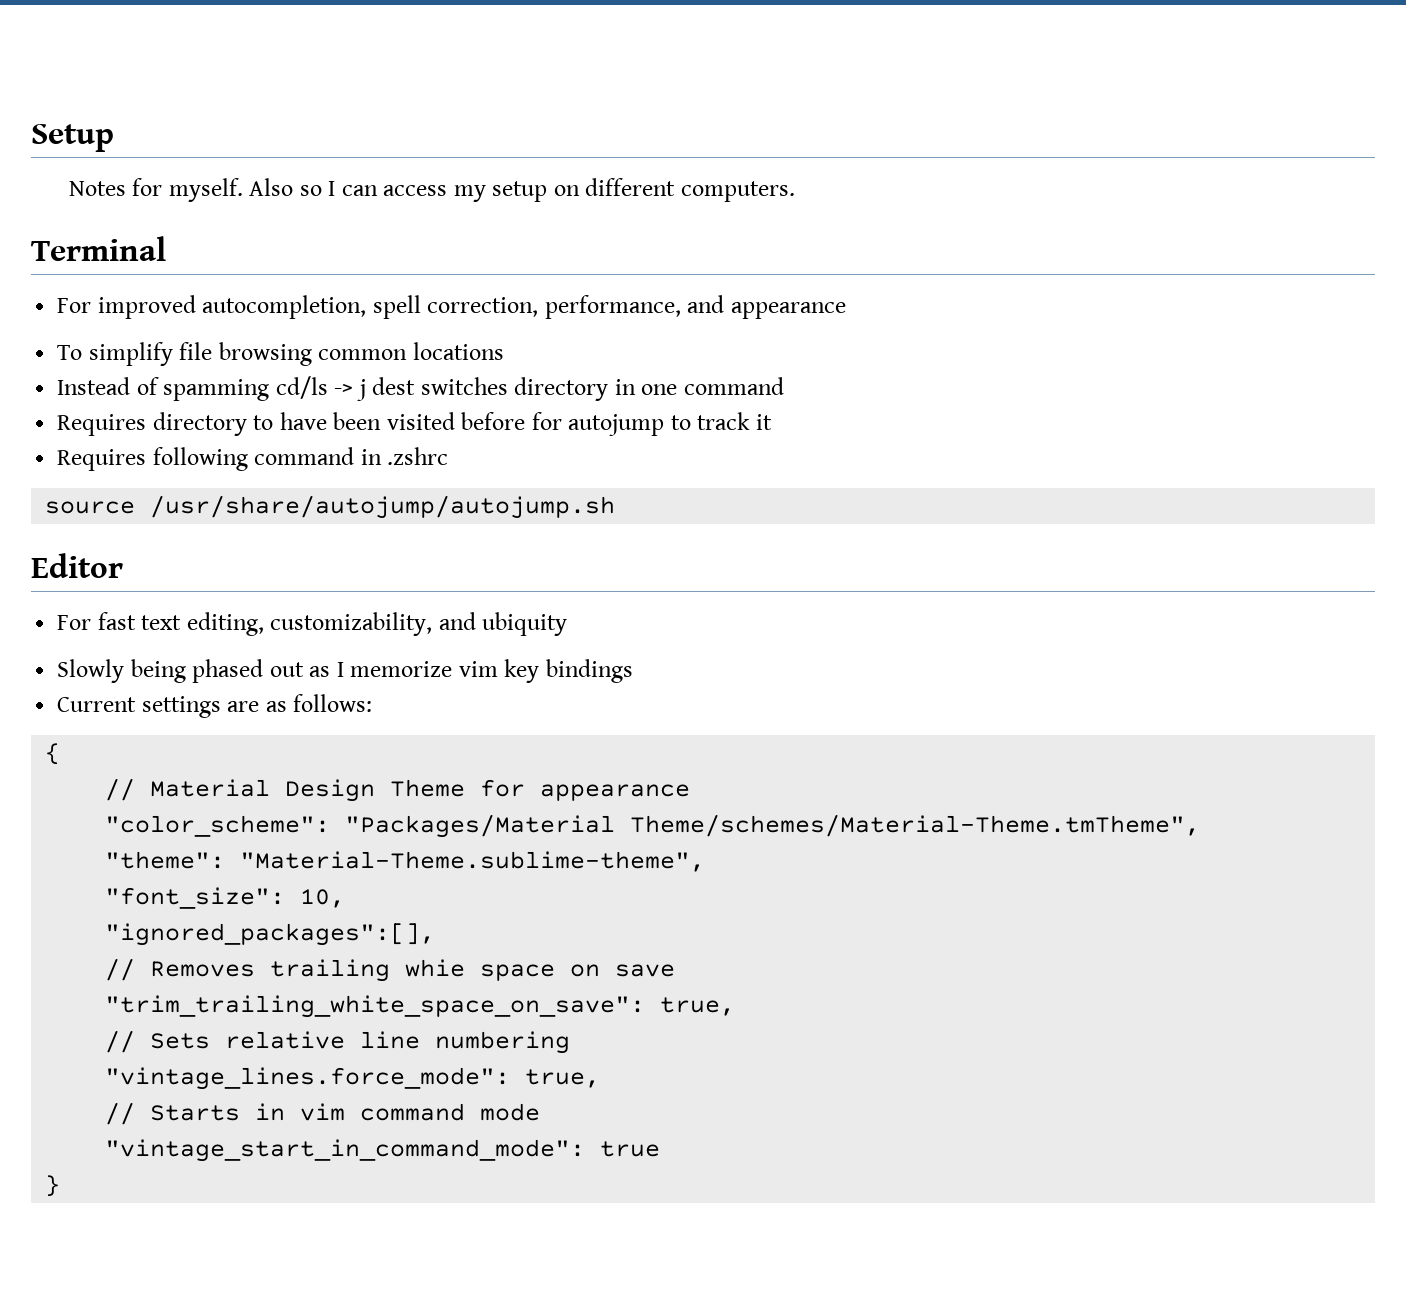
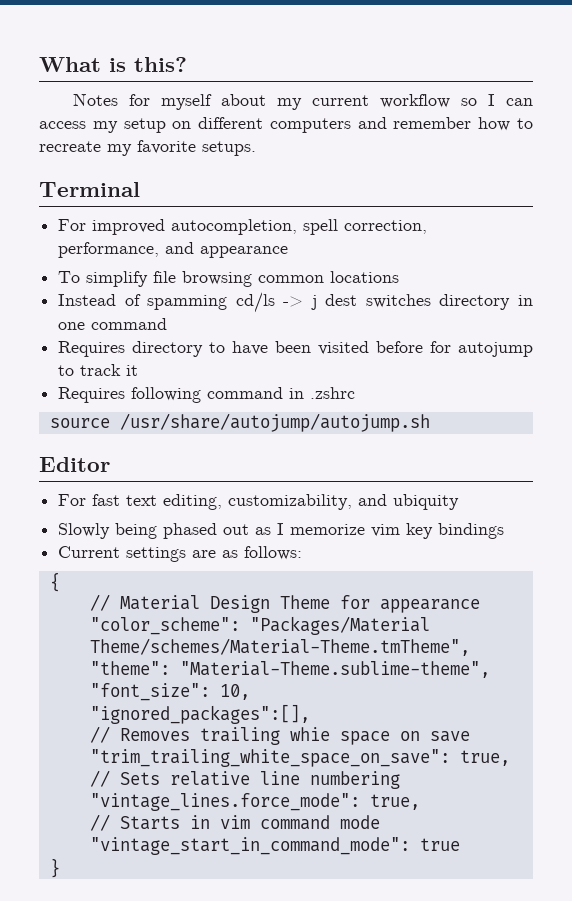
- Setup
+ What is this?
- Notes for myself. Also so I can access my setup on different computers.
+ Notes for myself about my current workflow so I can access my setup on different computers and remember how to recreate my favorite setups.

